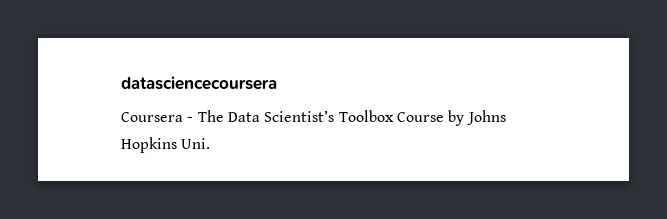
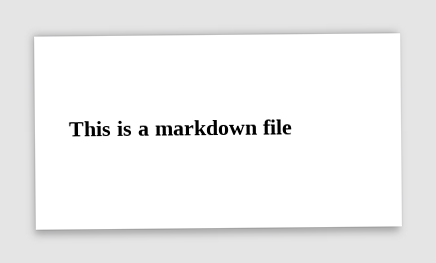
- datasciencecoursera
- Coursera - The Data Scientist’s Toolbox Course by Johns Hopkins Uni.
+ This is a markdown file

